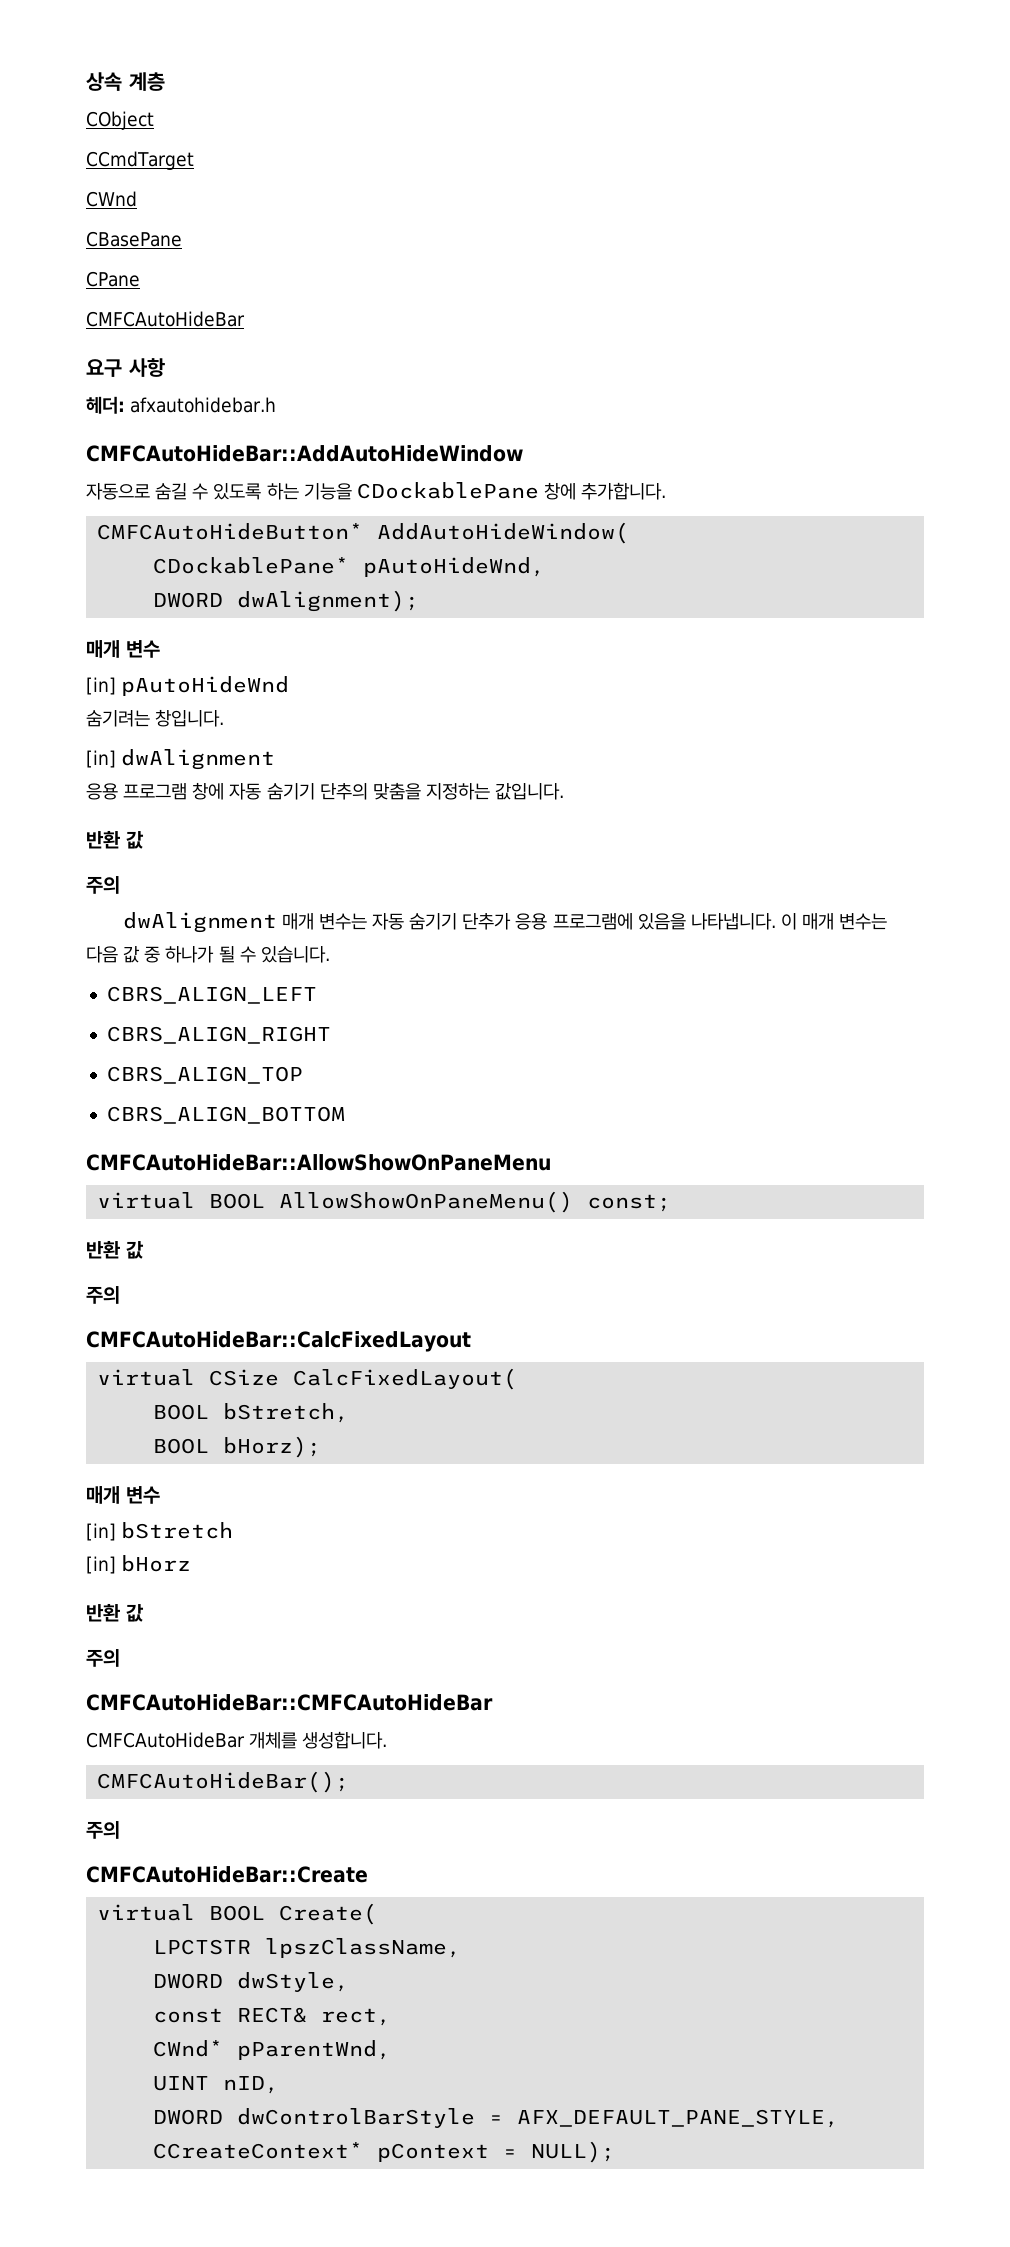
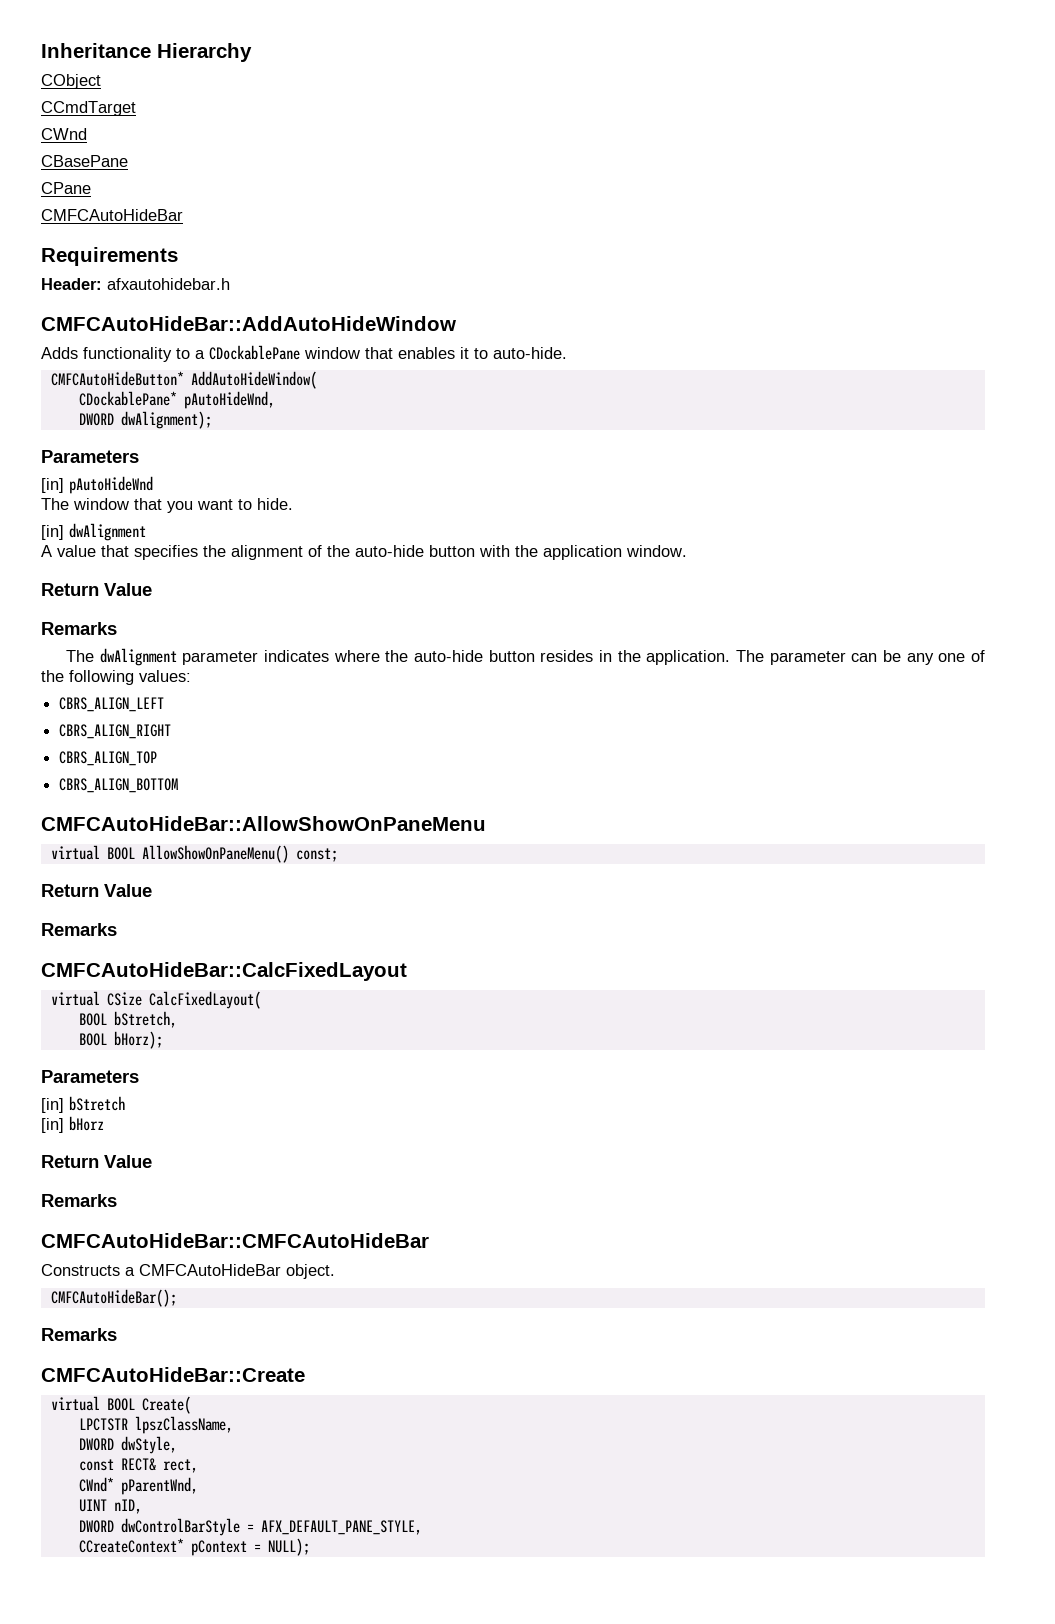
- 상속 계층
+ Inheritance Hierarchy
- 요구 사항
- 헤더: afxautohidebar.h
+ Requirements
+ Header: afxautohidebar.h
- 자동으로 숨길 수 있도록 하는 기능을 CDockablePane 창에 추가합니다.
+ Adds functionality to a CDockablePane window that enables it to auto-hide.
  DWORD dwAlignment);
- 매개 변수
+ Parameters
- 숨기려는 창입니다.
+ The window that you want to hide.
  [in] dwAlignment
- 응용 프로그램 창에 자동 숨기기 단추의 맞춤을 지정하는 값입니다.
- 반환 값
- 주의
- dwAlignment 매개 변수는 자동 숨기기 단추가 응용 프로그램에 있음을 나타냅니다. 이 매개 변수는 다음 값 중 하나가 될 수 있습니다.
+ A value that specifies the alignment of the auto-hide button with the application window.
+ Return Value
+ Remarks
+ The dwAlignment parameter indicates where the auto-hide button resides in the application. The parameter can be any one of the following values:
  virtual BOOL AllowShowOnPaneMenu() const;
- 반환 값
- 주의
+ Return Value
+ Remarks
  BOOL bHorz);
- 매개 변수
+ Parameters
  [in] bHorz
- 반환 값
- 주의
+ Return Value
+ Remarks
  CMFCAutoHideBar::CMFCAutoHideBar
- CMFCAutoHideBar 개체를 생성합니다.
+ Constructs a CMFCAutoHideBar object.
  CMFCAutoHideBar();
- 주의
+ Remarks

